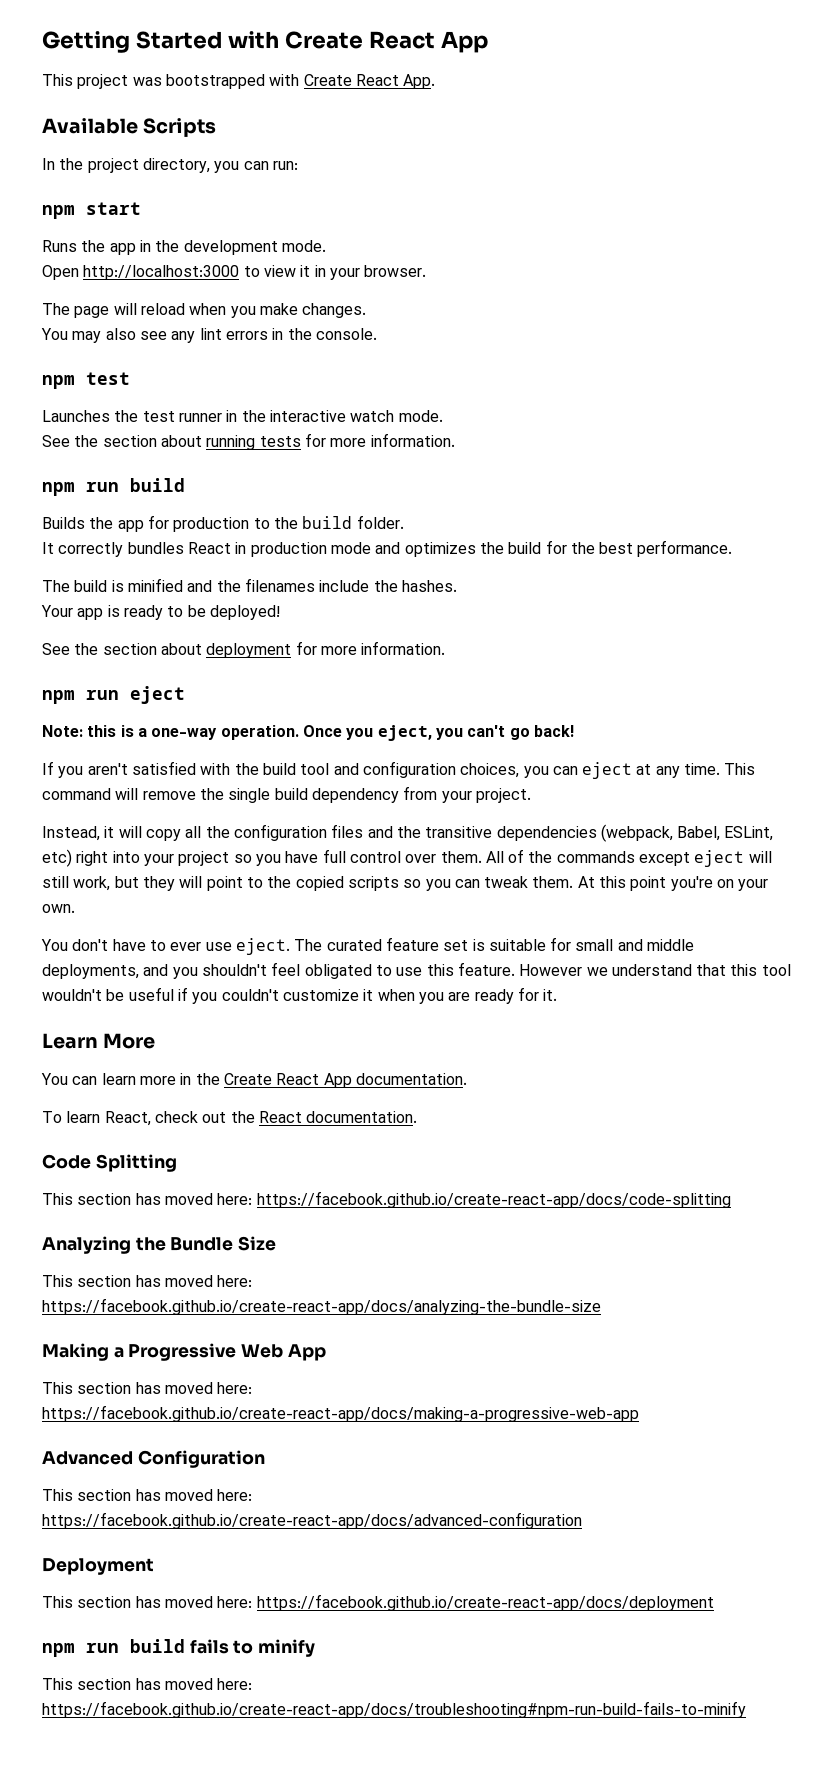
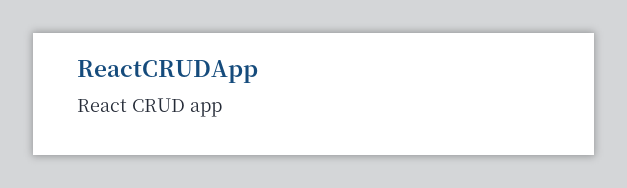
- Getting Started with Create React App
- This project was bootstrapped with Create React App.
- Available Scripts
- In the project directory, you can run:
- npm start
- Runs the app in the development mode.
- Open http://localhost:3000 to view it in your browser.
- The page will reload when you make changes.
- You may also see any lint errors in the console.
- npm test
- Launches the test runner in the interactive watch mode.
- See the section about running tests for more information.
- npm run build
- Builds the app for production to the build folder.
- It correctly bundles React in production mode and optimizes the build for the best performance.
- The build is minified and the filenames include the hashes.
- Your app is ready to be deployed!
- See the section about deployment for more information.
- npm run eject
- Note: this is a one-way operation. Once you eject, you can't go back!
- If you aren't satisfied with the build tool and configuration choices, you can eject at any time. This command will remove the single build dependency from your project.
- Instead, it will copy all the configuration files and the transitive dependencies (webpack, Babel, ESLint, etc) right into your project so you have full control over them. All of the commands except eject will still work, but they will point to the copied scripts so you can tweak them. At this point you're on your own.
- You don't have to ever use eject. The curated feature set is suitable for small and middle deployments, and you shouldn't feel obligated to use this feature. However we understand that this tool wouldn't be useful if you couldn't customize it when you are ready for it.
- Learn More
- You can learn more in the Create React App documentation.
- To learn React, check out the React documentation.
- Code Splitting
- This section has moved here: https://facebook.github.io/create-react-app/docs/code-splitting
- Analyzing the Bundle Size
- This section has moved here: https://facebook.github.io/create-react-app/docs/analyzing-the-bundle-size
- Making a Progressive Web App
- This section has moved here: https://facebook.github.io/create-react-app/docs/making-a-progressive-web-app
- Advanced Configuration
- This section has moved here: https://facebook.github.io/create-react-app/docs/advanced-configuration
- Deployment
- This section has moved here: https://facebook.github.io/create-react-app/docs/deployment
- npm run build fails to minify
- This section has moved here: https://facebook.github.io/create-react-app/docs/troubleshooting#npm-run-build-fails-to-minify
+ ReactCRUDApp
+ React CRUD app

